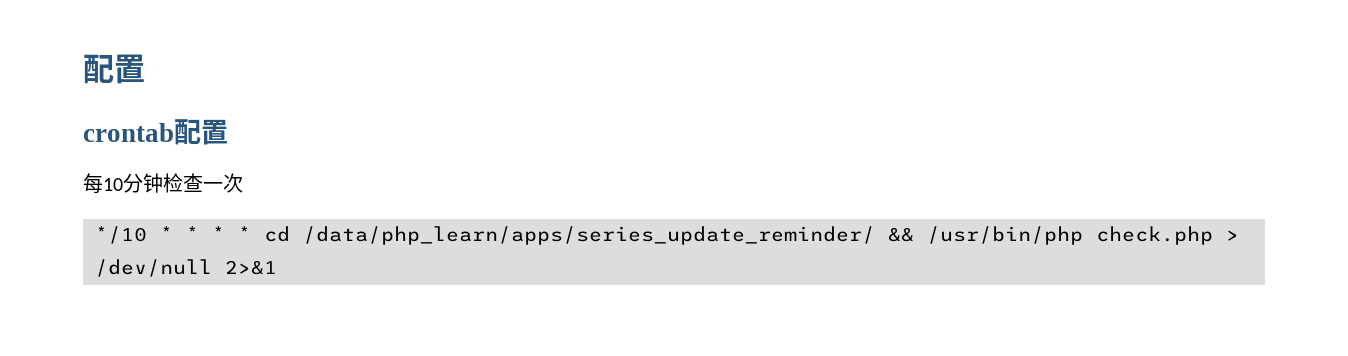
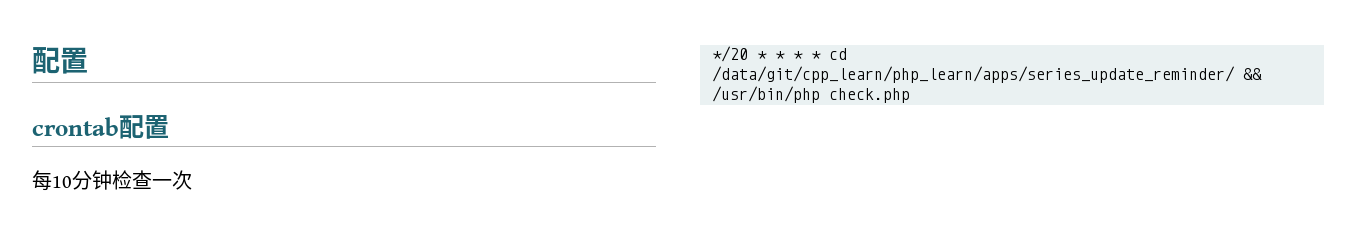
- */10 * * * * cd /data/php_learn/apps/series_update_reminder/ && /usr/bin/php check.php > /dev/null 2>&1
+ */20 * * * * cd /data/git/cpp_learn/php_learn/apps/series_update_reminder/ && /usr/bin/php check.php

